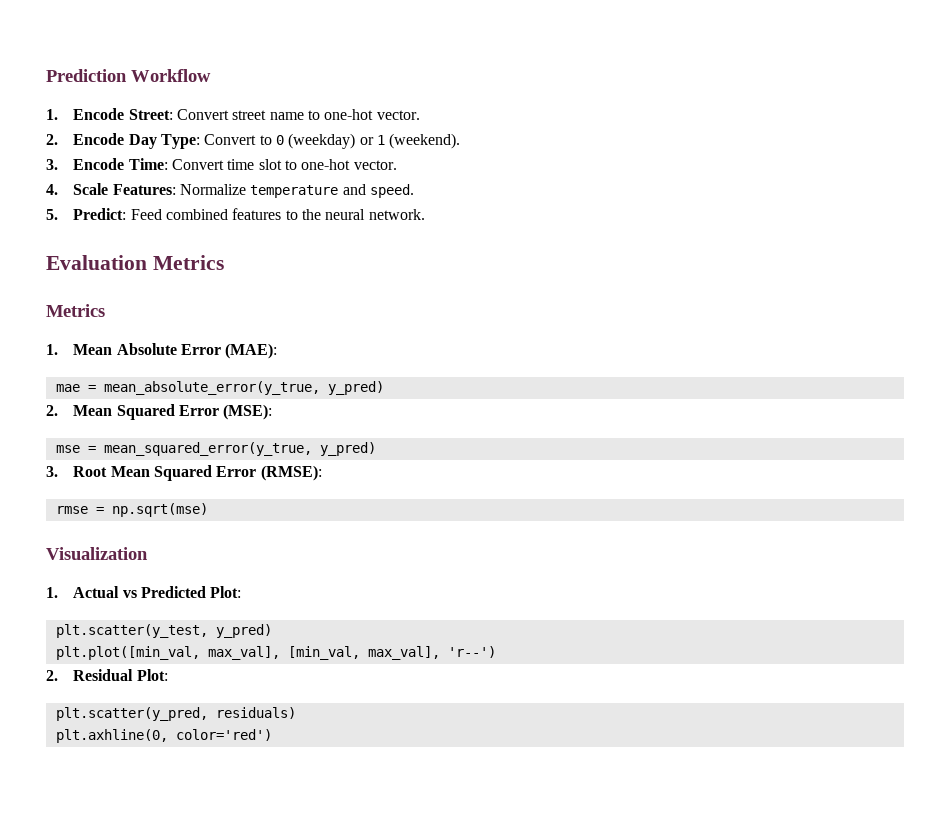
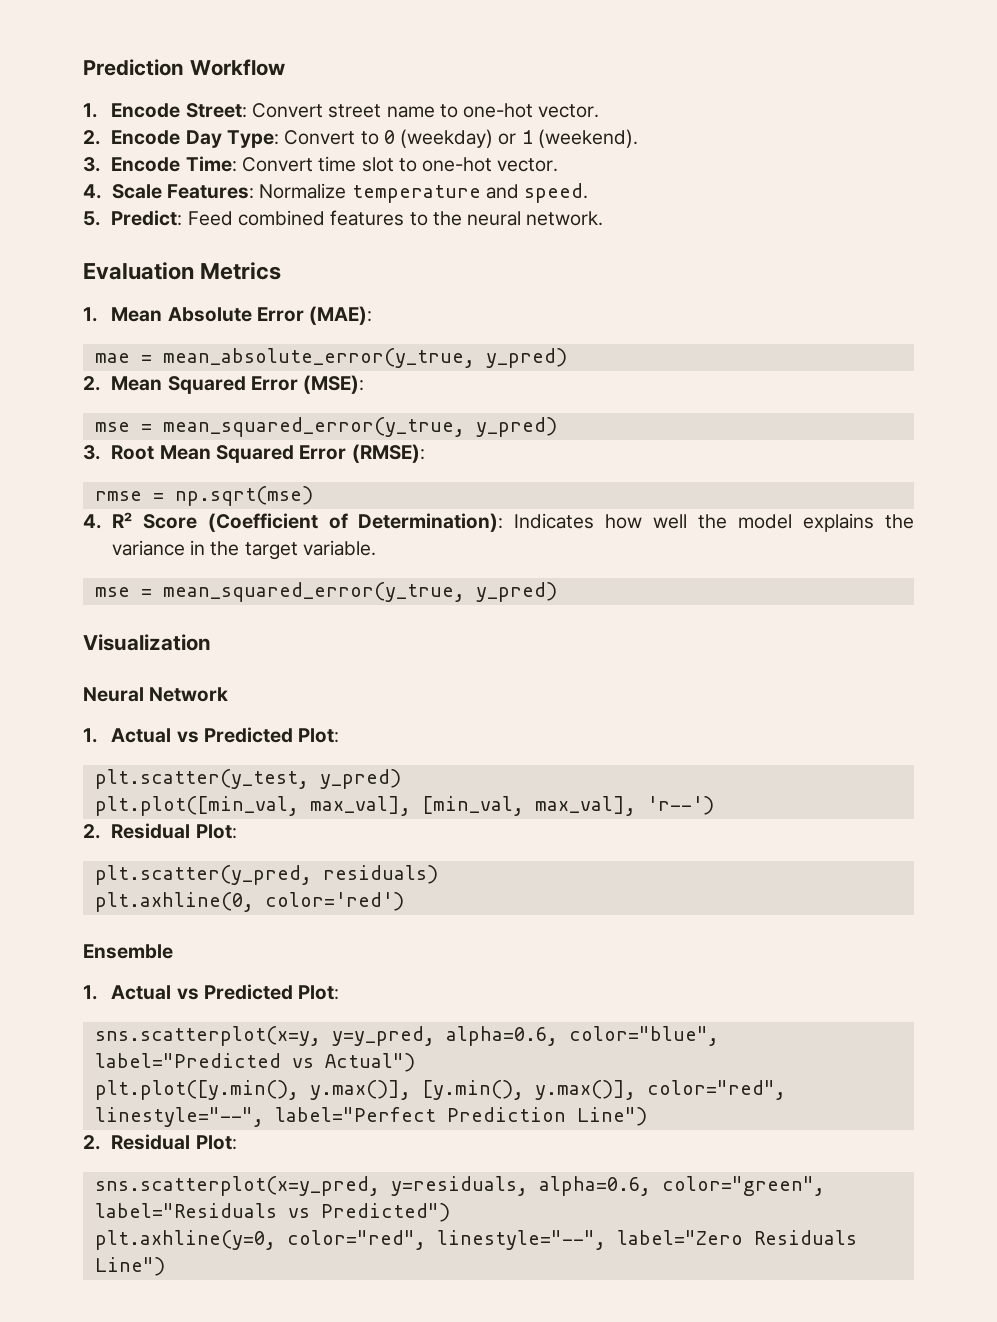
  Evaluation Metrics
- Metrics
+ 4. R² Score (Coefficient of Determination): Indicates how well the model explains the variance in the target variable.
+ mse = mean_squared_error(y_true, y_pred)
+ Neural Network
+ Ensemble
+ 1. Actual vs Predicted Plot:
+ sns.scatterplot(x=y, y=y_pred, alpha=0.6, color="blue", label="Predicted vs Actual")
+ plt.plot([y.min(), y.max()], [y.min(), y.max()], color="red", linestyle="--", label="Perfect Prediction Line")
+ 2. Residual Plot:
+ sns.scatterplot(x=y_pred, y=residuals, alpha=0.6, color="green", label="Residuals vs Predicted")
+ plt.axhline(y=0, color="red", linestyle="--", label="Zero Residuals Line")

